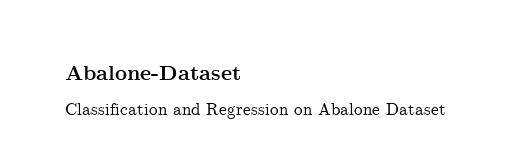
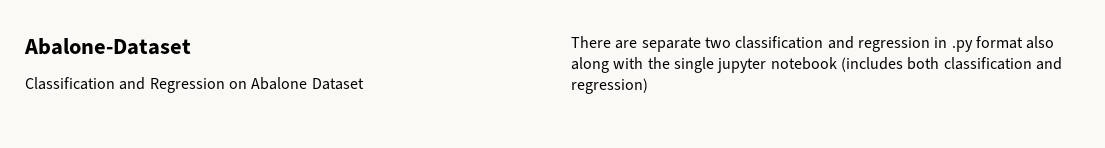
+ There are separate two classification and regression in .py format also along with the single jupyter notebook (includes both classification and regression)

